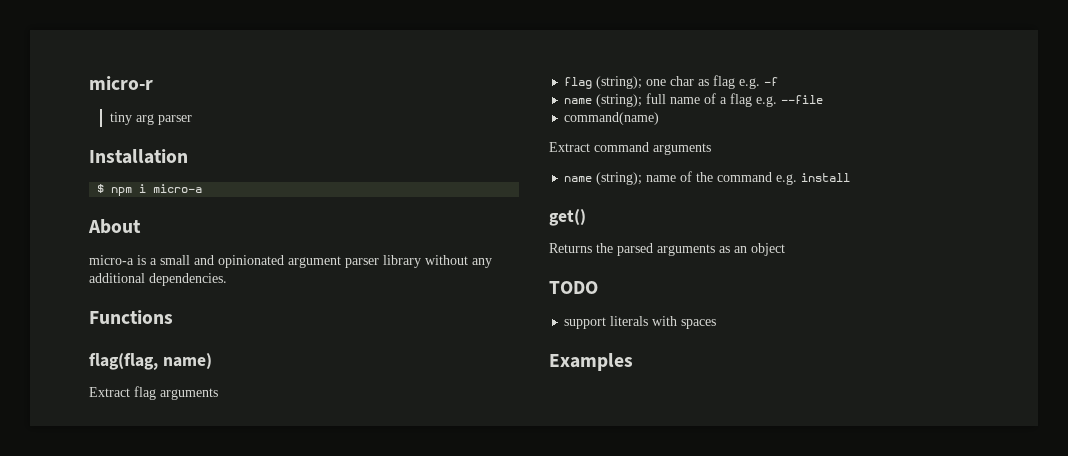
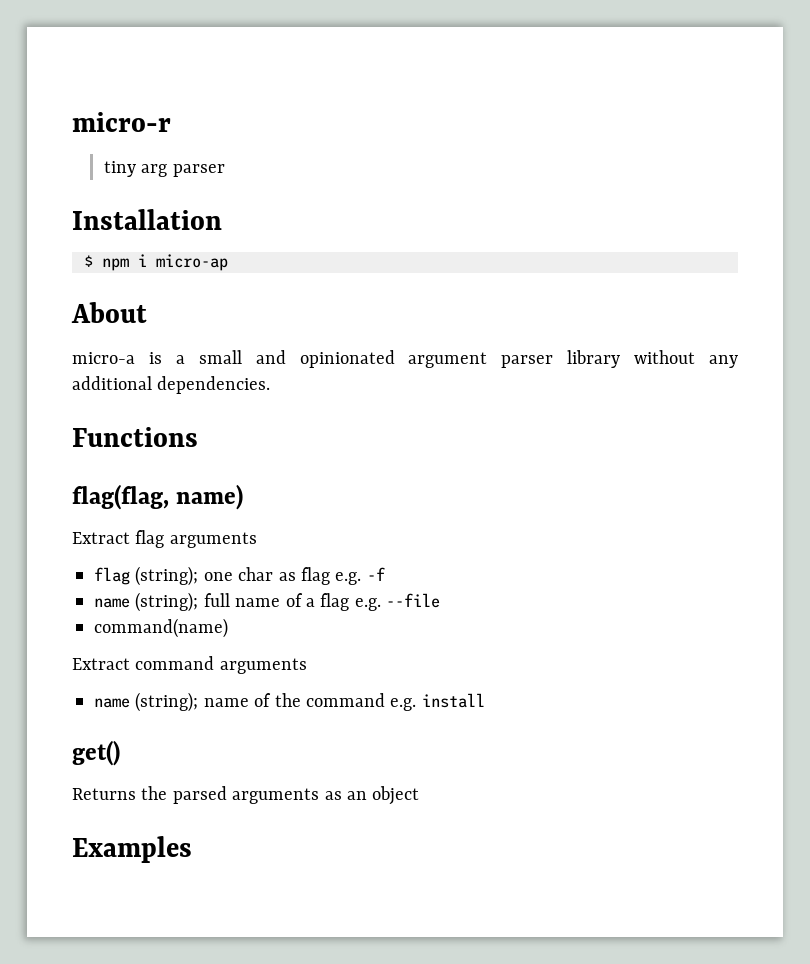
- $ npm i micro-a
+ $ npm i micro-ap
- TODO
- support literals with spaces

